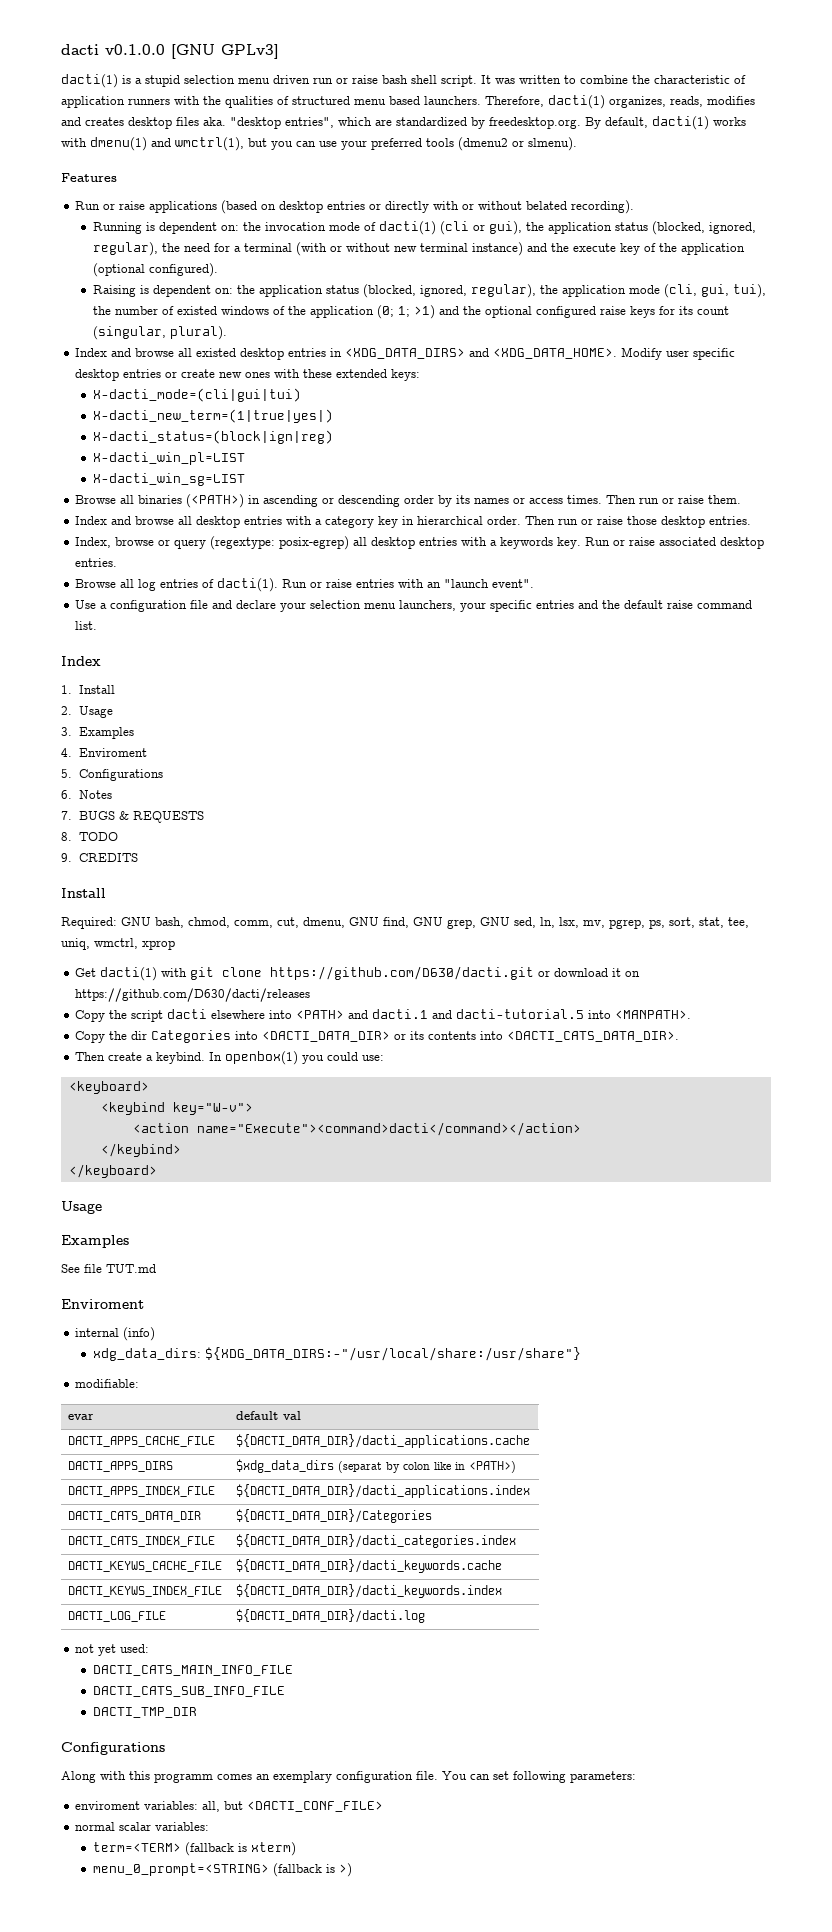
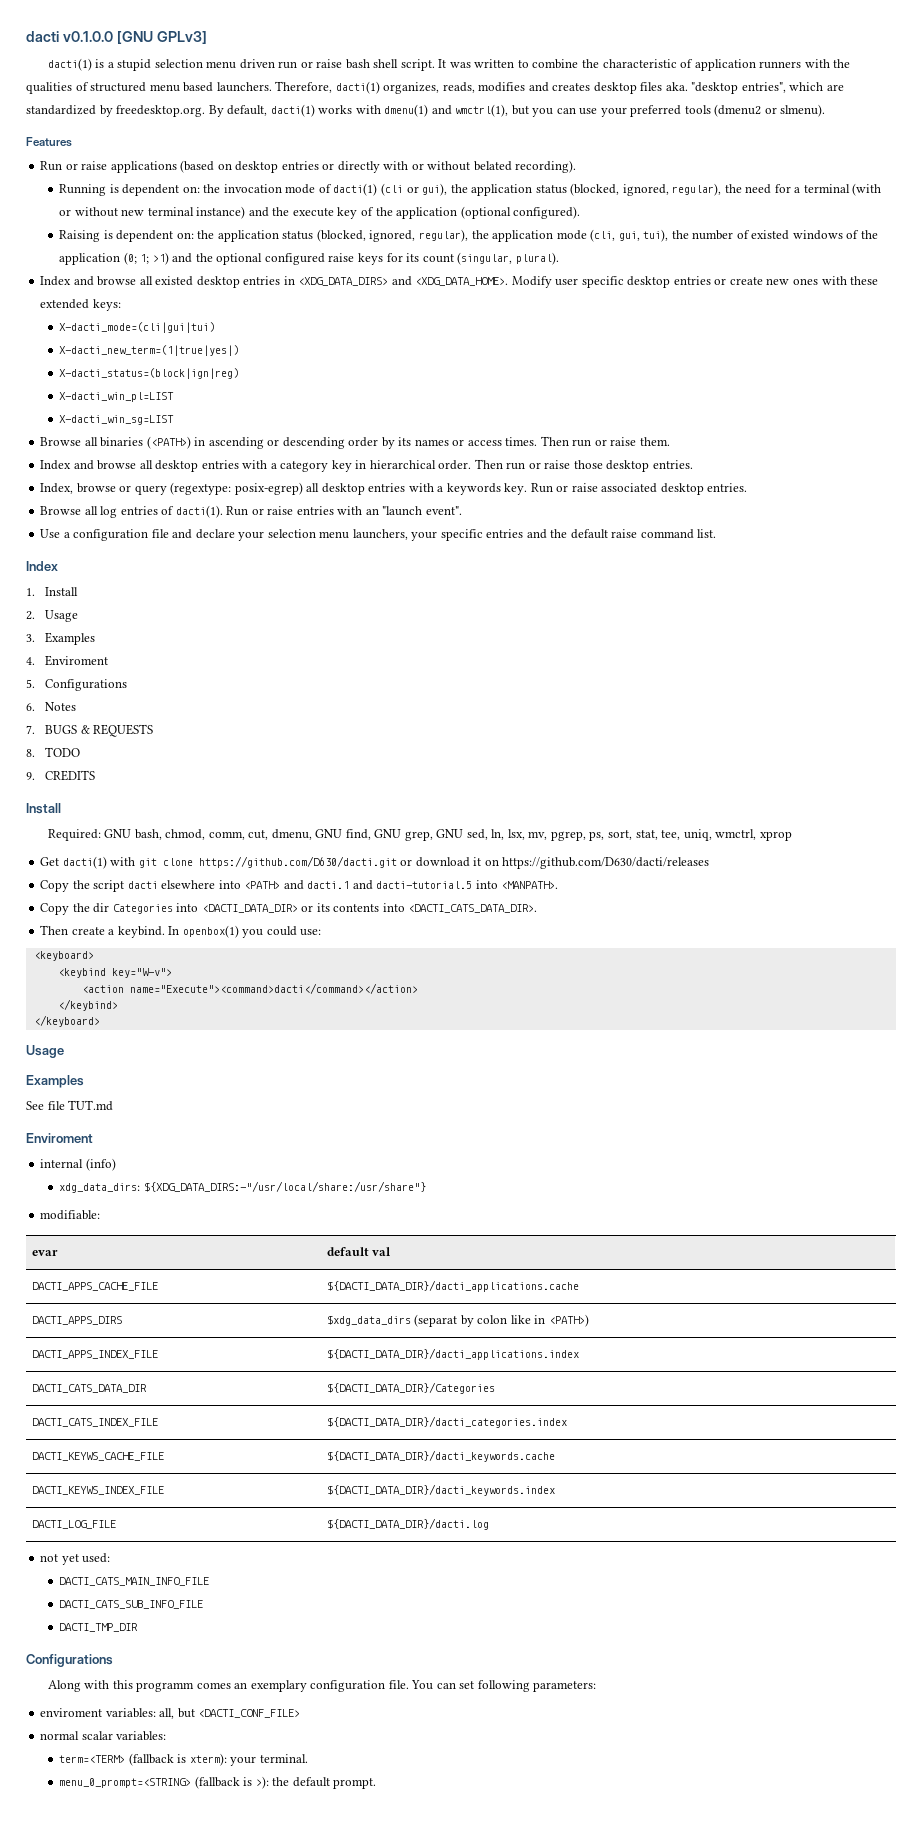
- term=<TERM> (fallback is xterm)
+ term=<TERM> (fallback is xterm): your terminal.
- menu_0_prompt=<STRING> (fallback is >)
+ menu_0_prompt=<STRING> (fallback is >): the default prompt.

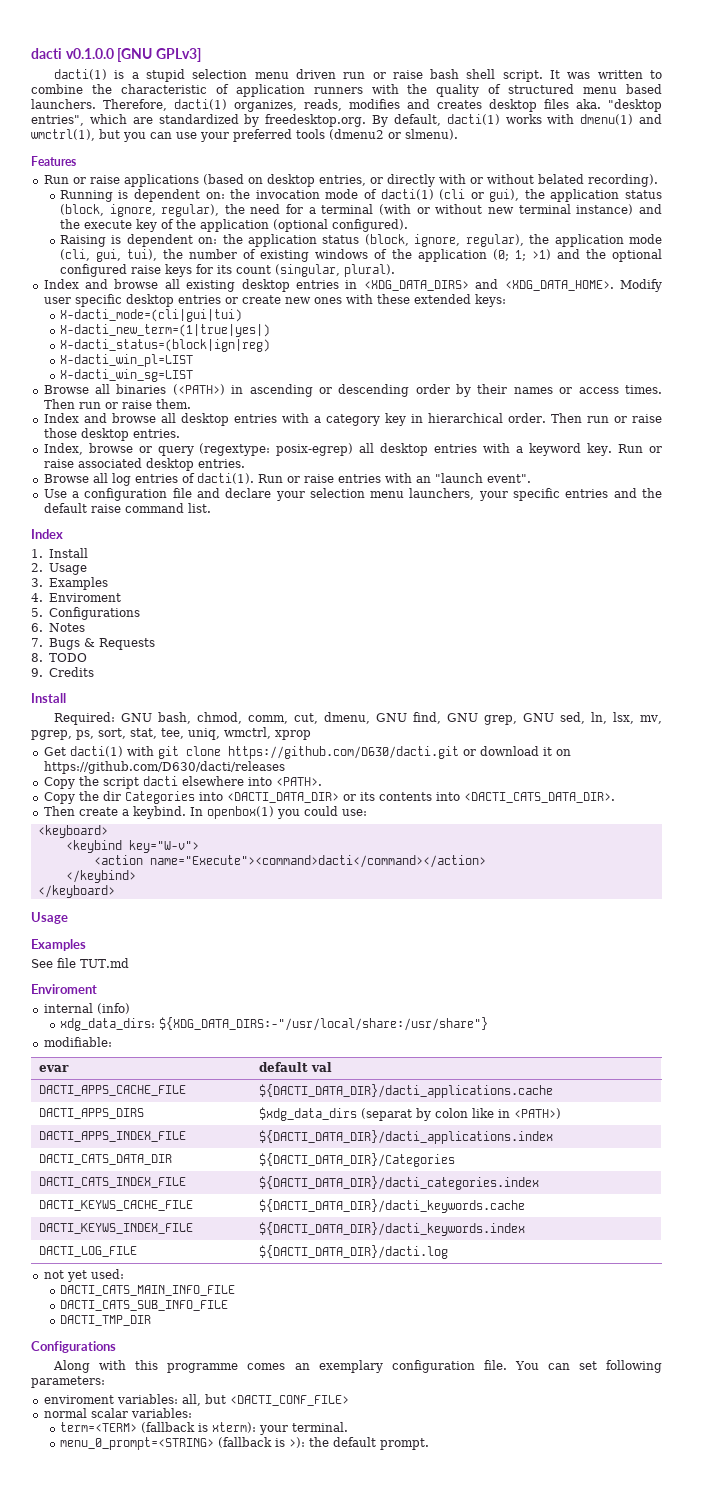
- It was written to combine the characteristic of application runners with the qualities of structured menu based launchers.
+ It was written to combine the characteristic of application runners with the quality of structured menu based launchers.
- Run or raise applications (based on desktop entries or directly with or without belated recording).
+ Run or raise applications (based on desktop entries, or directly with or without belated recording).
- Running is dependent on: the invocation mode of dacti(1) (cli or gui), the application status (blocked, ignored, regular), the need for a terminal (with or without new terminal instance) and the execute key of the application (optional configured).
+ Running is dependent on: the invocation mode of dacti(1) (cli or gui), the application status (block, ignore, regular), the need for a terminal (with or without new terminal instance) and the execute key of the application (optional configured).
- Raising is dependent on: the application status (blocked, ignored, regular), the application mode (cli, gui, tui), the number of existed windows of the application (0; 1; >1) and the optional configured raise keys for its count (singular, plural).
+ Raising is dependent on: the application status (block, ignore, regular), the application mode (cli, gui, tui), the number of existing windows of the application (0; 1; >1) and the optional configured raise keys for its count (singular, plural).
- Index and browse all existed desktop entries in <XDG_DATA_DIRS> and <XDG_DATA_HOME>.
+ Index and browse all existing desktop entries in <XDG_DATA_DIRS> and <XDG_DATA_HOME>.
- Browse all binaries (<PATH>) in ascending or descending order by its names or access times.
+ Browse all binaries (<PATH>) in ascending or descending order by their names or access times.
- Index, browse or query (regextype: posix-egrep) all desktop entries with a keywords key.
+ Index, browse or query (regextype: posix-egrep) all desktop entries with a keyword key.
- 7. BUGS & REQUESTS
+ 7. Bugs & Requests
- 9. CREDITS
+ 9. Credits
- Copy the script dacti elsewhere into <PATH> and dacti.1 and dacti-tutorial.5 into <MANPATH>.
+ Copy the script dacti elsewhere into <PATH>.
- Along with this programm comes an exemplary configuration file.
+ Along with this programme comes an exemplary configuration file.

